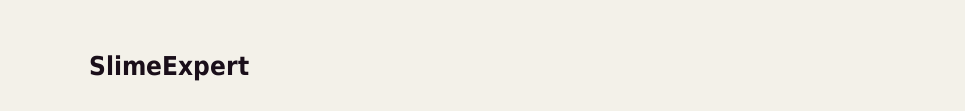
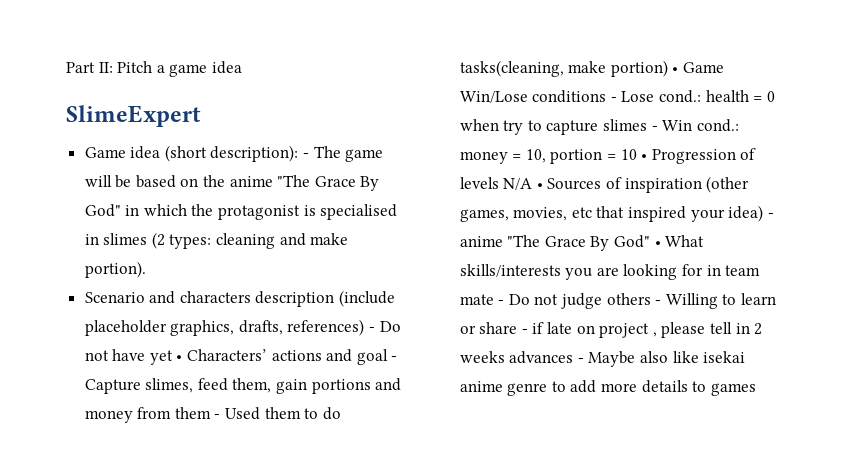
+ Part II: Pitch a game idea
  SlimeExpert
+ Game idea (short description): - The game will be based on the anime "The Grace By God" in which the protagonist is specialised in slimes (2 types: cleaning and make portion).
+ Scenario and characters description (include placeholder graphics, drafts, references) - Do not have yet • Characters’ actions and goal - Capture slimes, feed them, gain portions and money from them - Used them to do tasks(cleaning, make portion) • Game Win/Lose conditions - Lose cond.: health = 0 when try to capture slimes - Win cond.: money = 10, portion = 10 • Progression of levels N/A • Sources of inspiration (other games, movies, etc that inspired your idea) - anime "The Grace By God" • What skills/interests you are looking for in team mate - Do not judge others - Willing to learn or share - if late on project , please tell in 2 weeks advances - Maybe also like isekai anime genre to add more details to games

